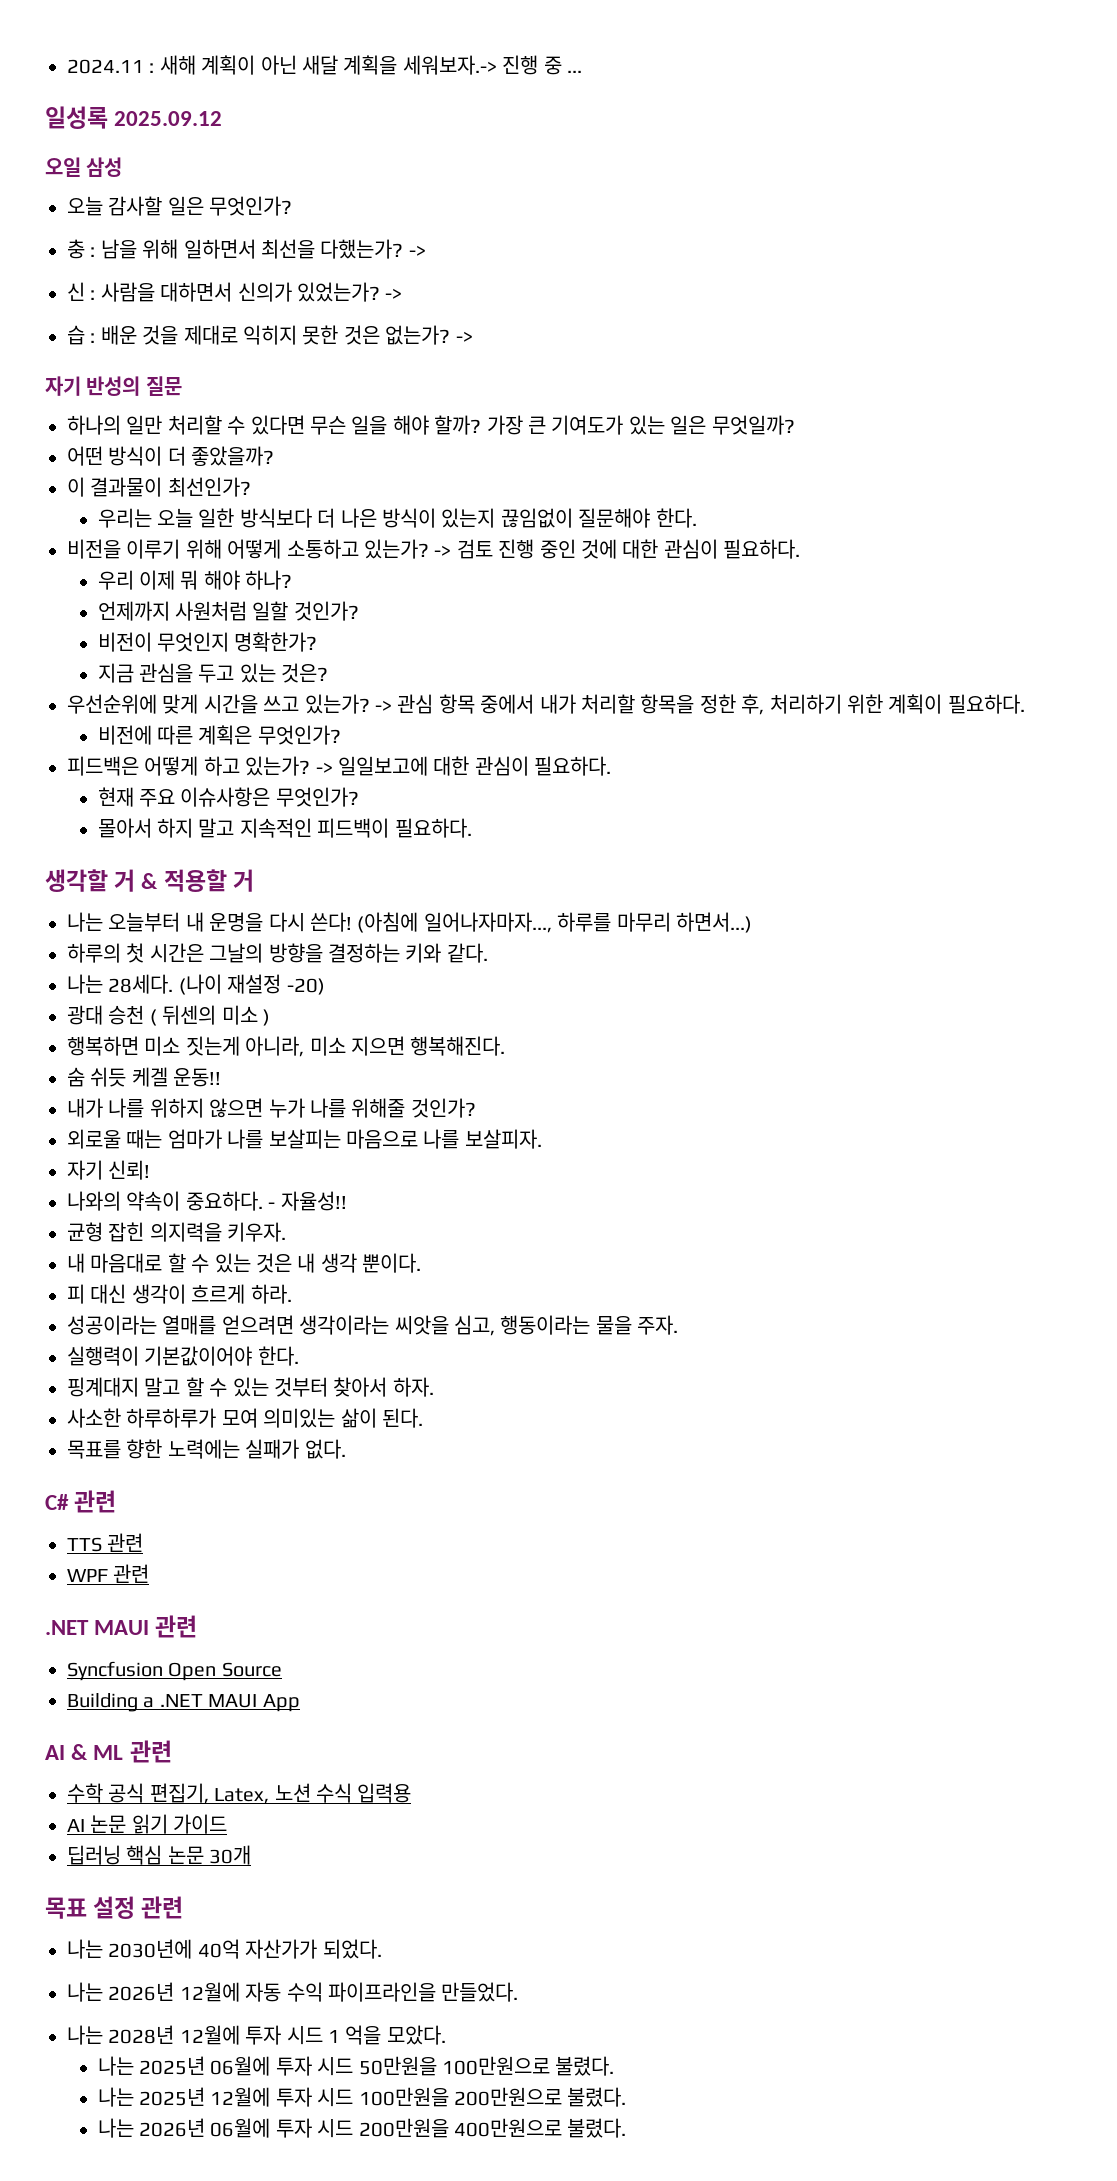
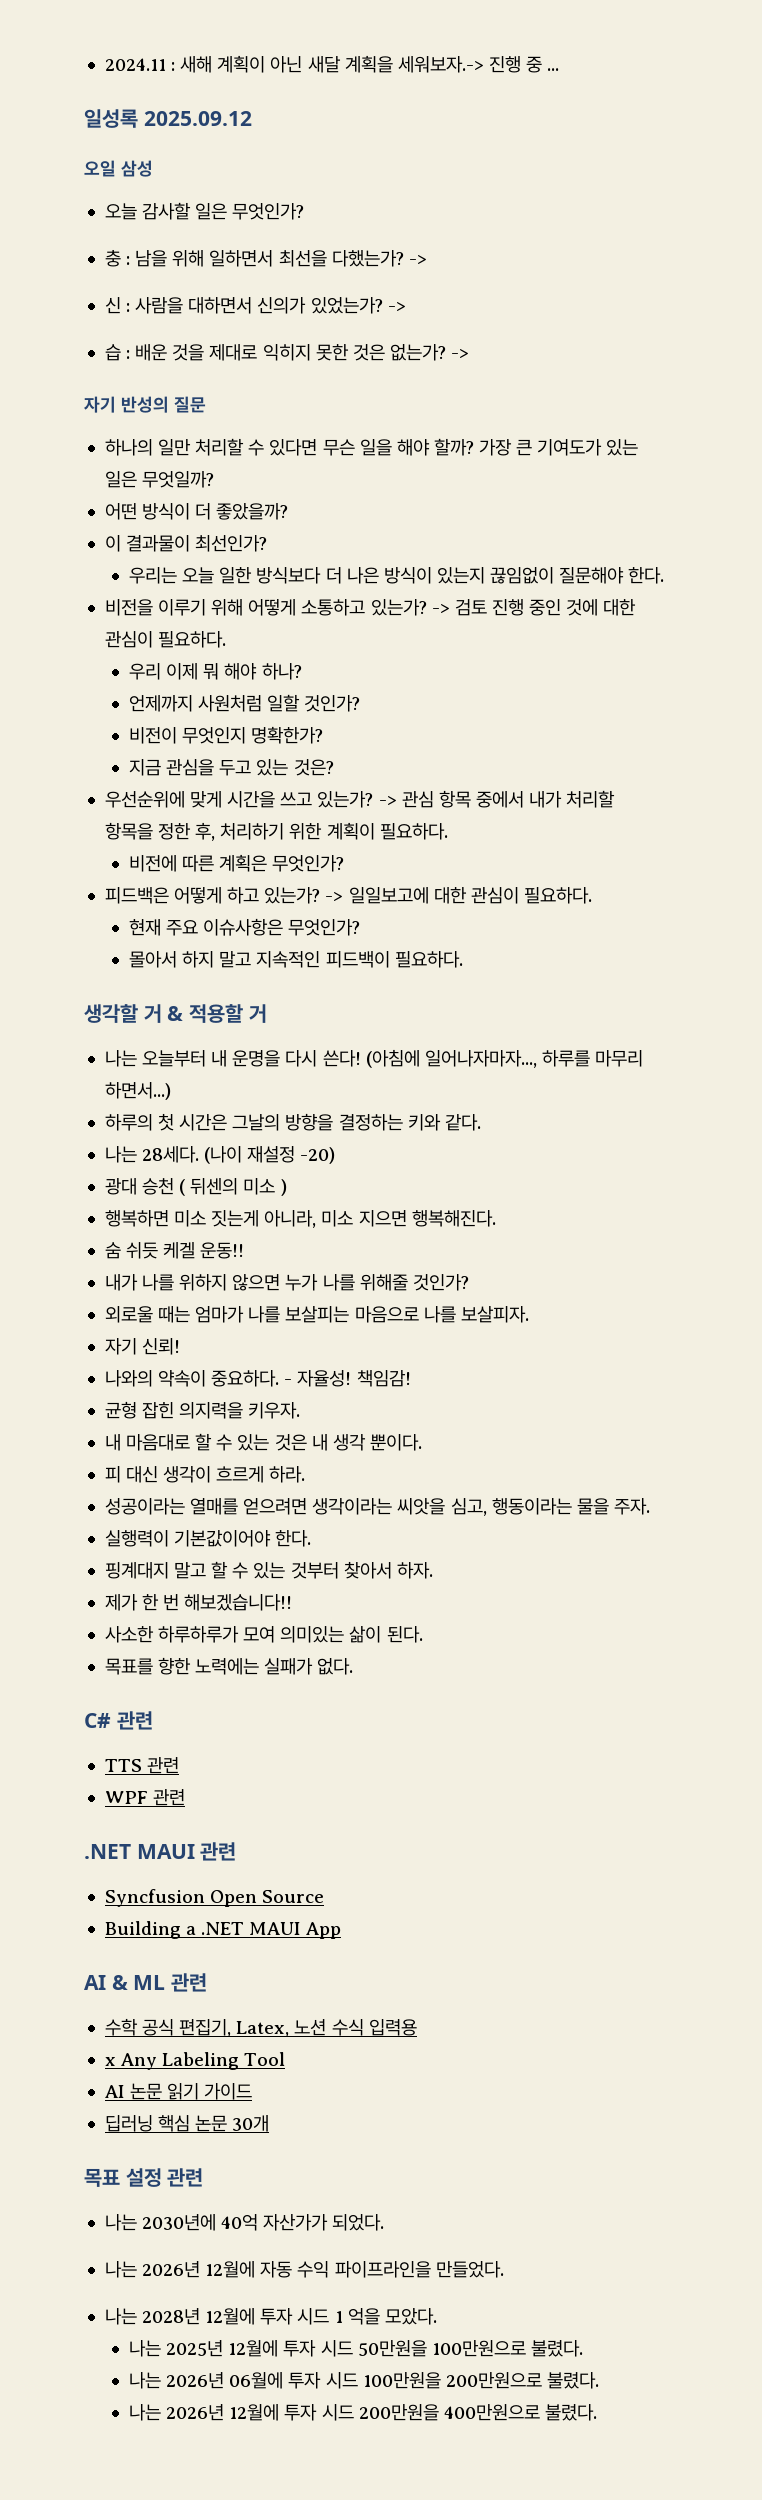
- - 자율성!!
+ - 자율성! 책임감!
+ 제가 한 번 해보겠습니다!!
+ x Any Labeling Tool
- 나는 2025년 06월에 투자 시드 50만원을 100만원으로 불렸다.
+ 나는 2025년 12월에 투자 시드 50만원을 100만원으로 불렸다.
- 나는 2025년 12월에 투자 시드 100만원을 200만원으로 불렸다.
+ 나는 2026년 06월에 투자 시드 100만원을 200만원으로 불렸다.
- 나는 2026년 06월에 투자 시드 200만원을 400만원으로 불렸다.
+ 나는 2026년 12월에 투자 시드 200만원을 400만원으로 불렸다.

